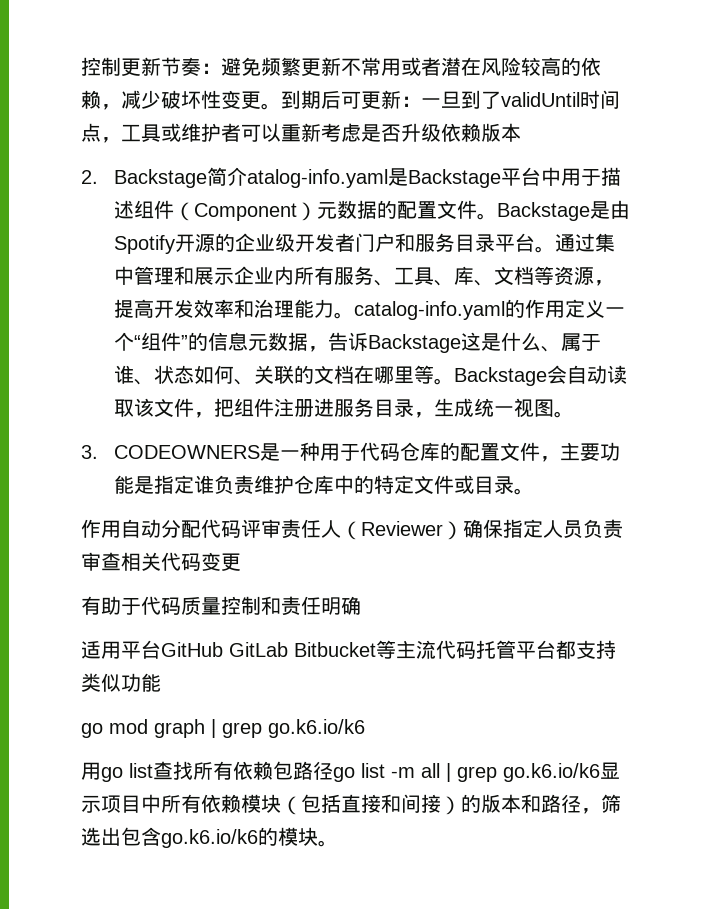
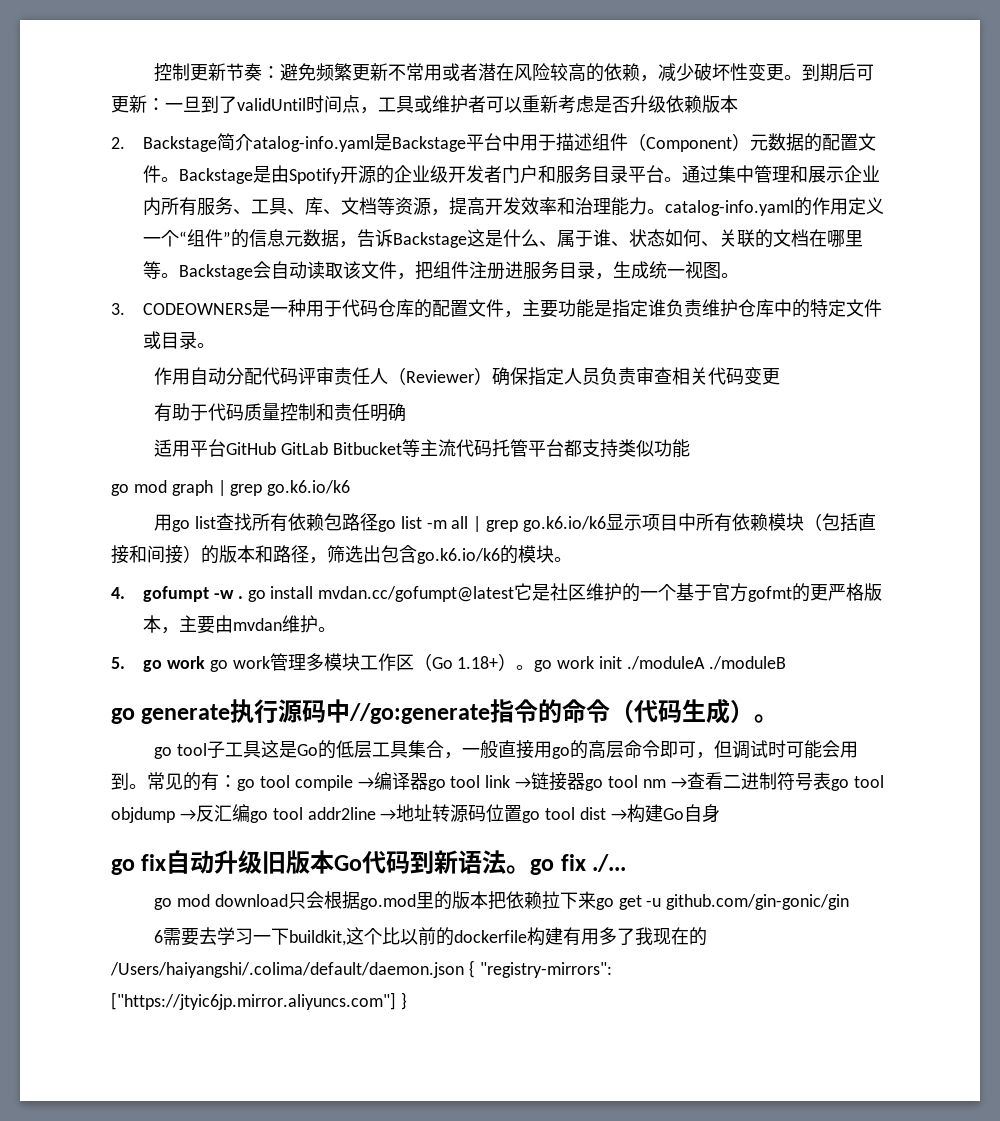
+ 4. gofumpt -w . go install mvdan.cc/gofumpt@latest它是社区维护的一个基于官方gofmt的更严格版本，主要由mvdan维护。
+ 5. go work go work管理多模块工作区（Go 1.18+）。go work init ./moduleA ./moduleB
+ go generate执行源码中//go:generate指令的命令（代码生成）。
+ go tool子工具这是Go的低层工具集合，一般直接用go的高层命令即可，但调试时可能会用到。常见的有：go tool compile →编译器go tool link →链接器go tool nm →查看二进制符号表go tool objdump →反汇编go tool addr2line →地址转源码位置go tool dist →构建Go自身
+ go fix自动升级旧版本Go代码到新语法。go fix ./...
+ go mod download只会根据go.mod里的版本把依赖拉下来go get -u github.com/gin-gonic/gin
+ 6需要去学习一下buildkit,这个比以前的dockerfile构建有用多了我现在的/Users/haiyangshi/.colima/default/daemon.json { "registry-mirrors": ["https://jtyic6jp.mirror.aliyuncs.com"] }

